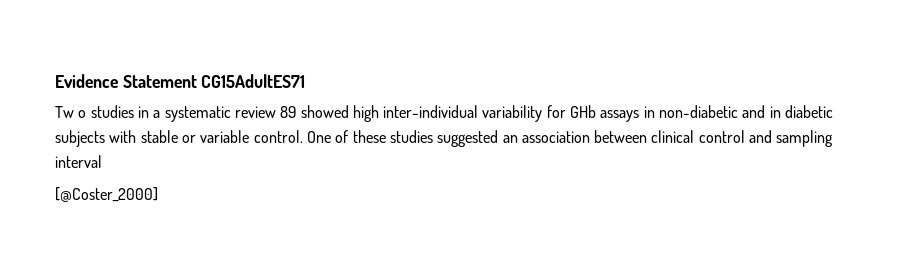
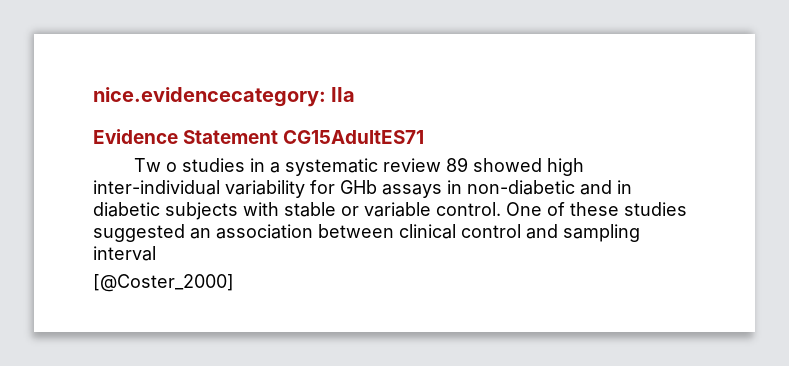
+ nice.evidencecategory: IIa

